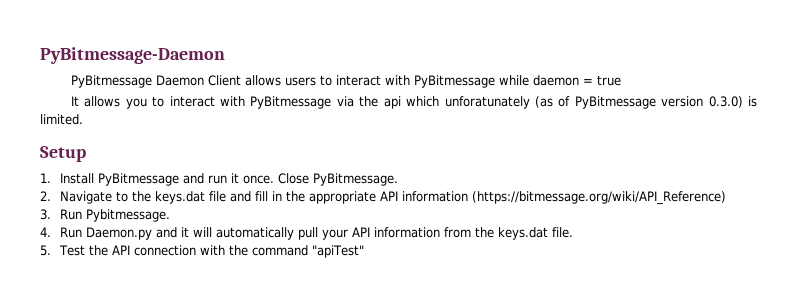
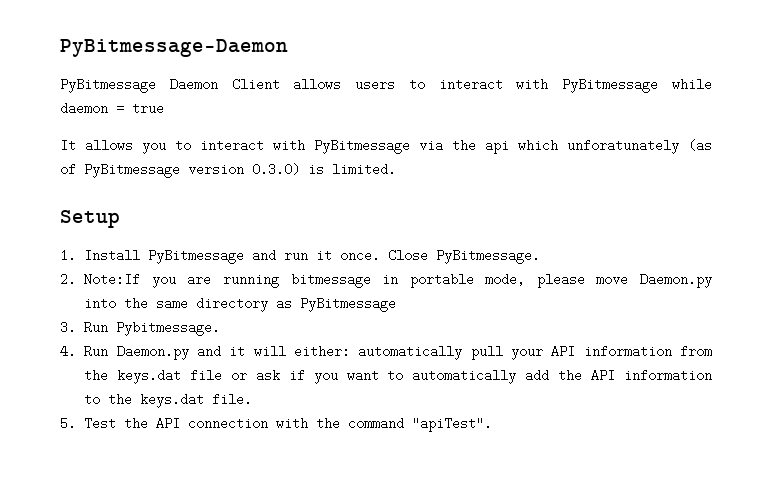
- 2. Navigate to the keys.dat file and fill in the appropriate API information (https://bitmessage.org/wiki/API_Reference)
+ 2. Note:If you are running bitmessage in portable mode, please move Daemon.py into the same directory as PyBitmessage
- 4. Run Daemon.py and it will automatically pull your API information from the keys.dat file.
+ 4. Run Daemon.py and it will either: automatically pull your API information from the keys.dat file or ask if you want to automatically add the API information to the keys.dat file.
- 5. Test the API connection with the command "apiTest"
+ 5. Test the API connection with the command "apiTest".

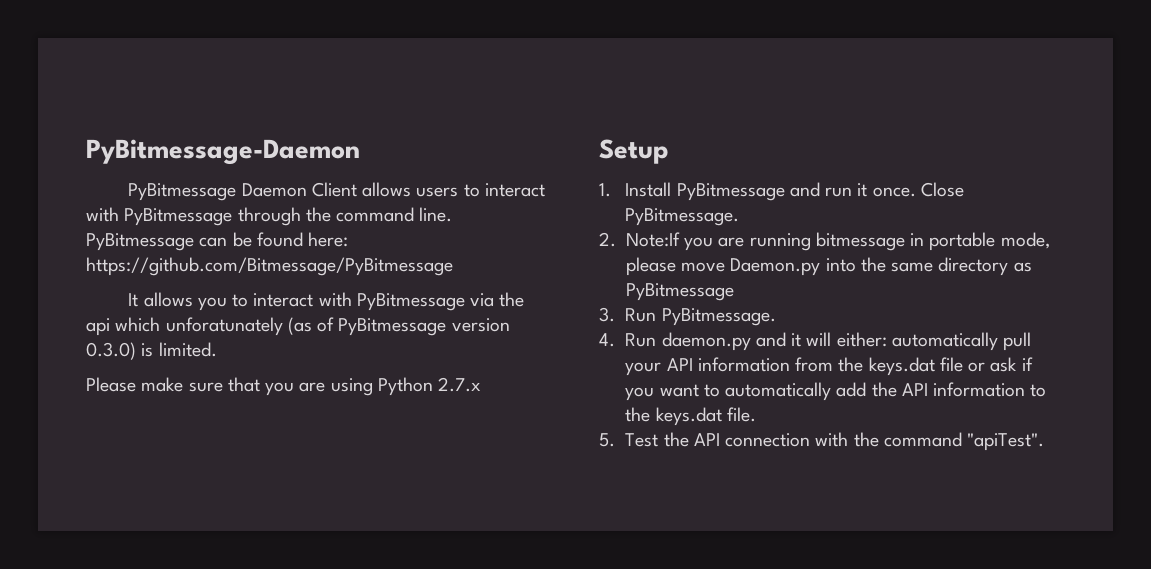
- PyBitmessage Daemon Client allows users to interact with PyBitmessage while daemon = true
+ PyBitmessage Daemon Client allows users to interact with PyBitmessage through the command line. PyBitmessage can be found here: https://github.com/Bitmessage/PyBitmessage
+ Please make sure that you are using Python 2.7.x
- 3. Run Pybitmessage.
+ 3. Run PyBitmessage.
- 4. Run Daemon.py and it will either: automatically pull your API information from the keys.dat file or ask if you want to automatically add the API information to the keys.dat file.
+ 4. Run daemon.py and it will either: automatically pull your API information from the keys.dat file or ask if you want to automatically add the API information to the keys.dat file.

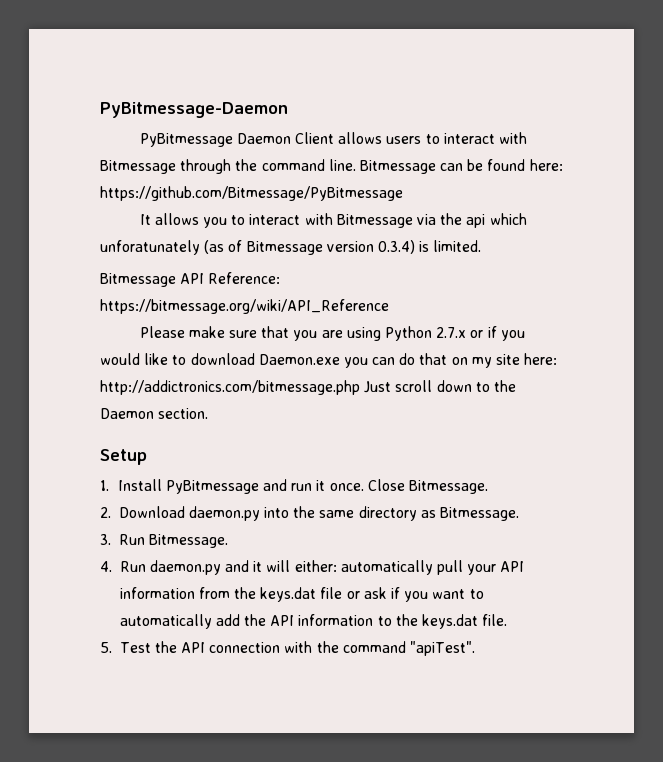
- PyBitmessage Daemon Client allows users to interact with PyBitmessage through the command line.
+ PyBitmessage Daemon Client allows users to interact with Bitmessage through the command line.
- PyBitmessage can be found here: https://github.com/Bitmessage/PyBitmessage
+ Bitmessage can be found here: https://github.com/Bitmessage/PyBitmessage
- It allows you to interact with PyBitmessage via the api which unforatunately (as of PyBitmessage version 0.3.0) is limited.
+ It allows you to interact with Bitmessage via the api which unforatunately (as of Bitmessage version 0.3.4) is limited.
+ Bitmessage API Reference: https://bitmessage.org/wiki/API_Reference
- Please make sure that you are using Python 2.7.x
+ Please make sure that you are using Python 2.7.x or if you would like to download Daemon.exe you can do that on my site here: http://addictronics.com/bitmessage.php Just scroll down to the Daemon section.
- Close PyBitmessage.
+ Close Bitmessage.
- 2. Note:If you are running bitmessage in portable mode, please move Daemon.py into the same directory as PyBitmessage
+ 2. Download daemon.py into the same directory as Bitmessage.
- 3. Run PyBitmessage.
+ 3. Run Bitmessage.

